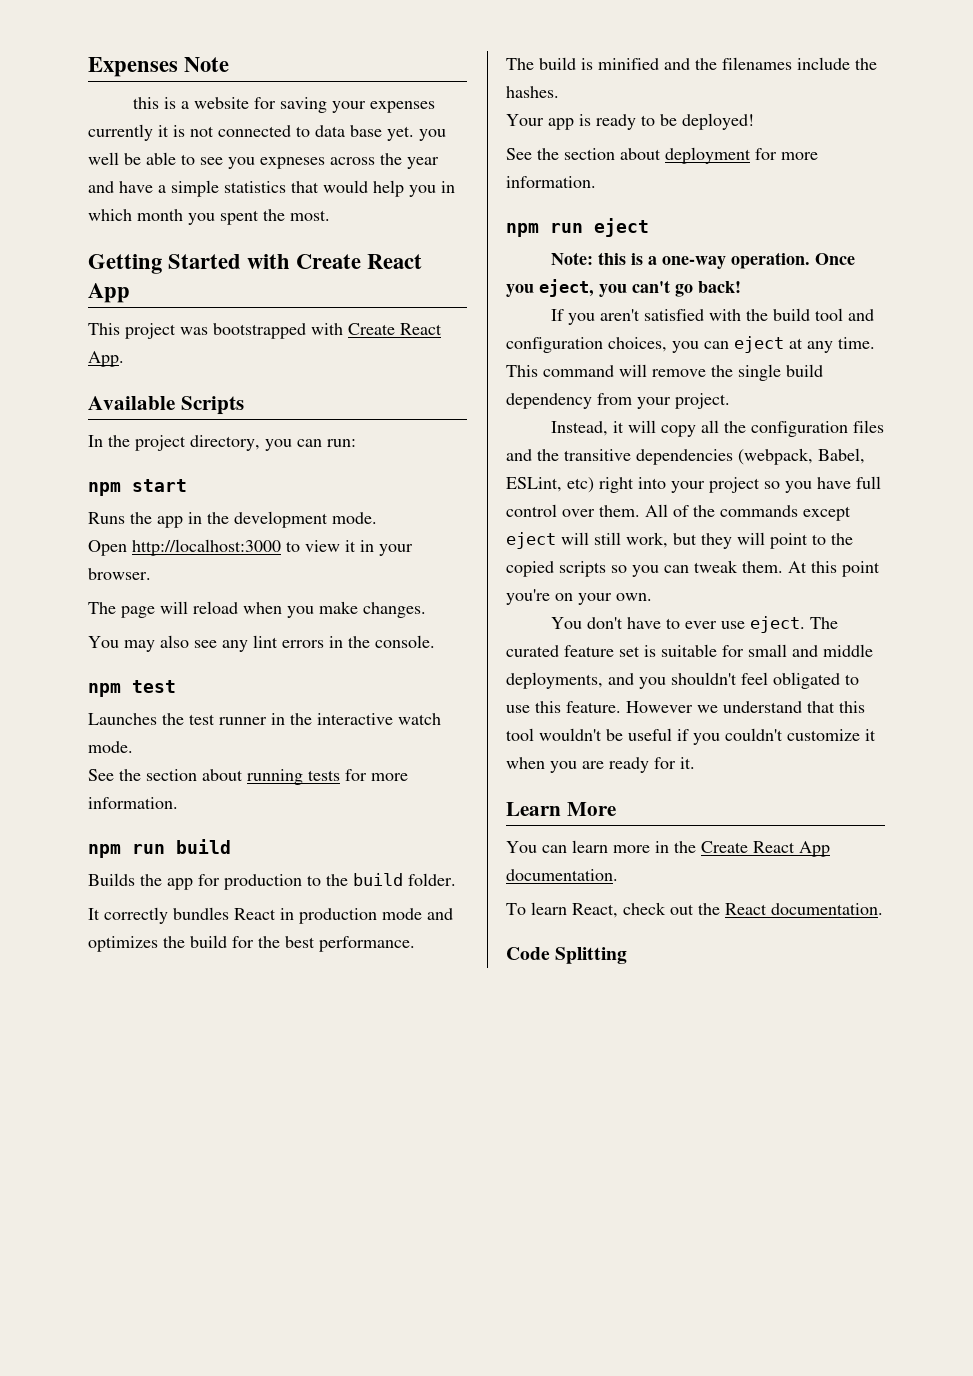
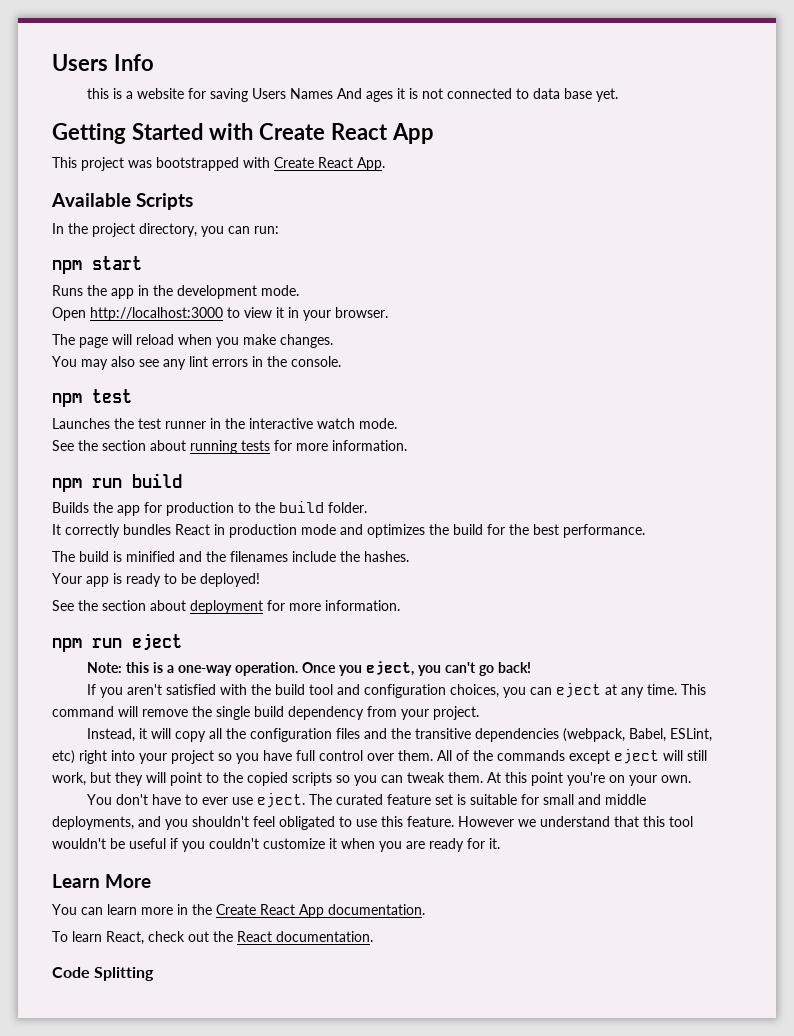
- Expenses Note
+ Users Info
- this is a website for saving your expenses currently it is not connected to data base yet. you well be able to see you expneses across the year and have a simple statistics that would help you in which month you spent the most.
+ this is a website for saving Users Names And ages it is not connected to data base yet.

